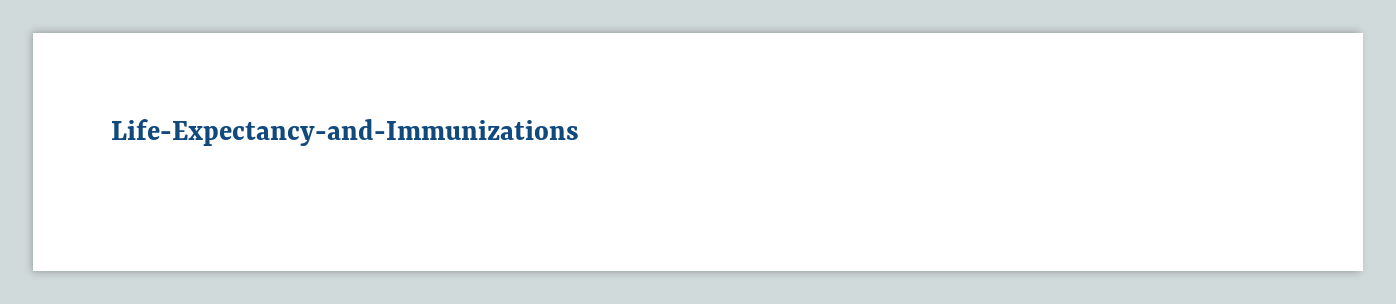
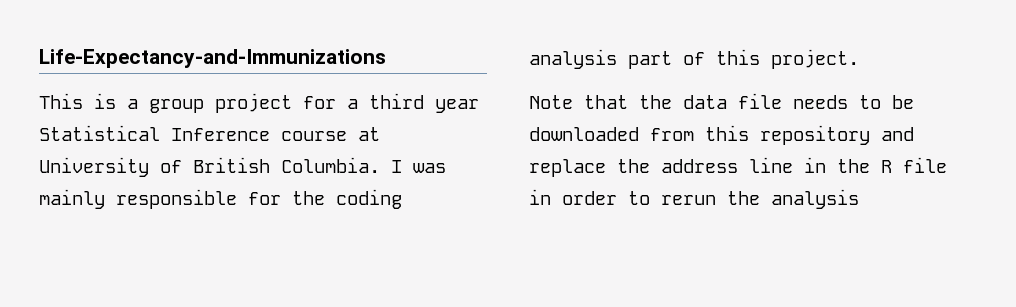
+ This is a group project for a third year Statistical Inference course at University of British Columbia. I was mainly responsible for the coding analysis part of this project.
+ Note that the data file needs to be downloaded from this repository and replace the address line in the R file in order to rerun the analysis

